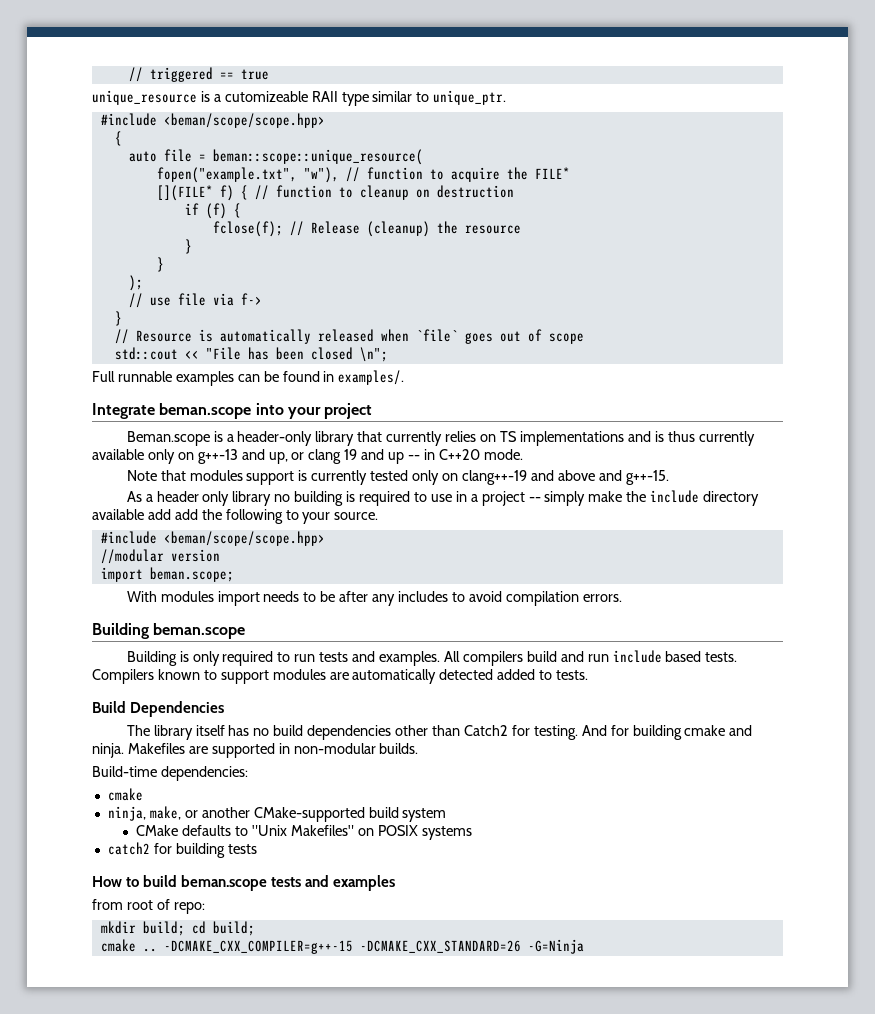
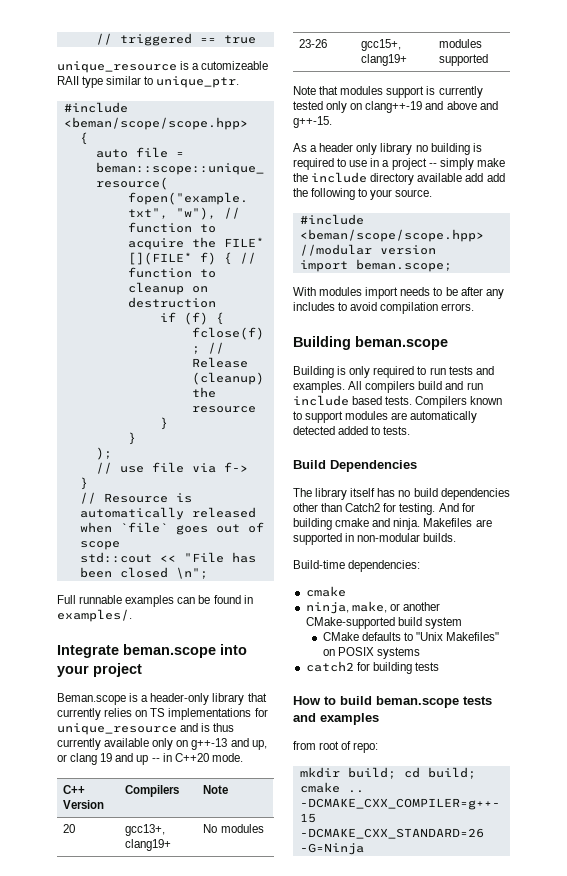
- Beman.scope is a header-only library that currently relies on TS implementations and is thus currently available only on g++-13 and up, or clang 19 and up -- in C++20 mode.
+ Beman.scope is a header-only library that currently relies on TS implementations for unique_resource and is thus currently available only on g++-13 and up, or clang 19 and up -- in C++20 mode.
+ C++ Version | Compilers | Note
+ 20 | gcc13+, clang19+ | No modules
+ 23-26 | gcc15+, clang19+ | modules supported

